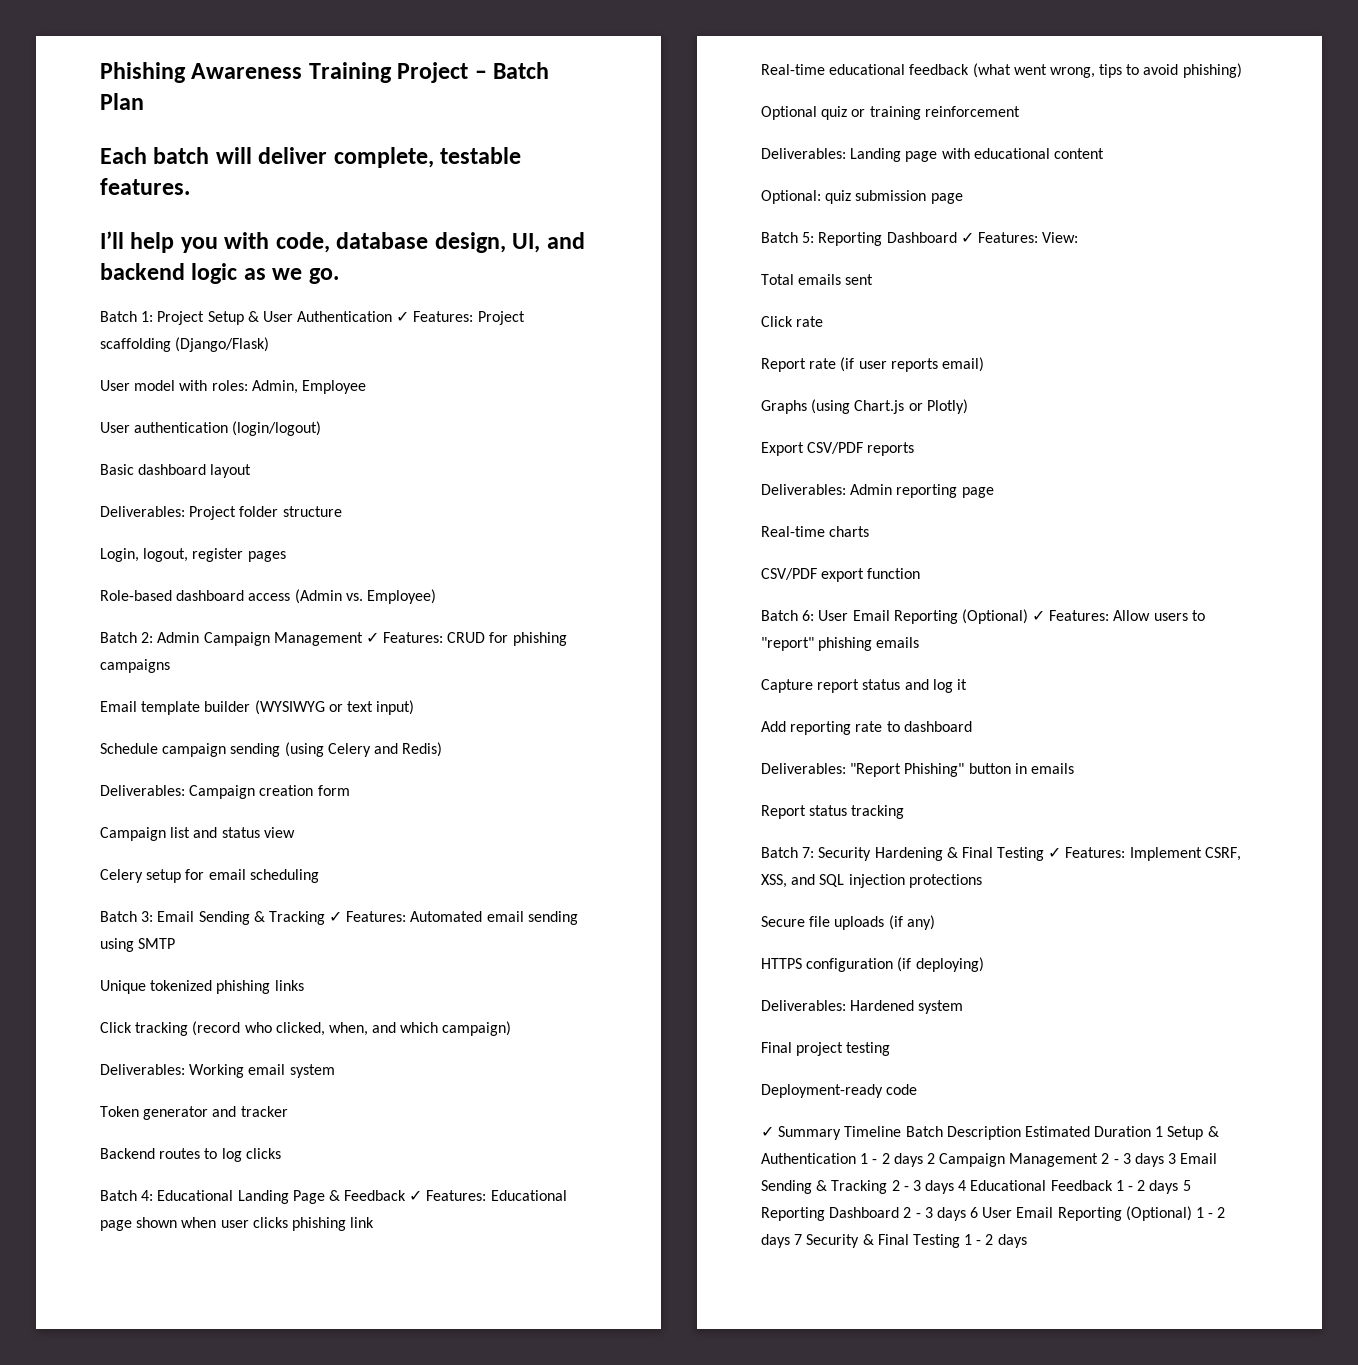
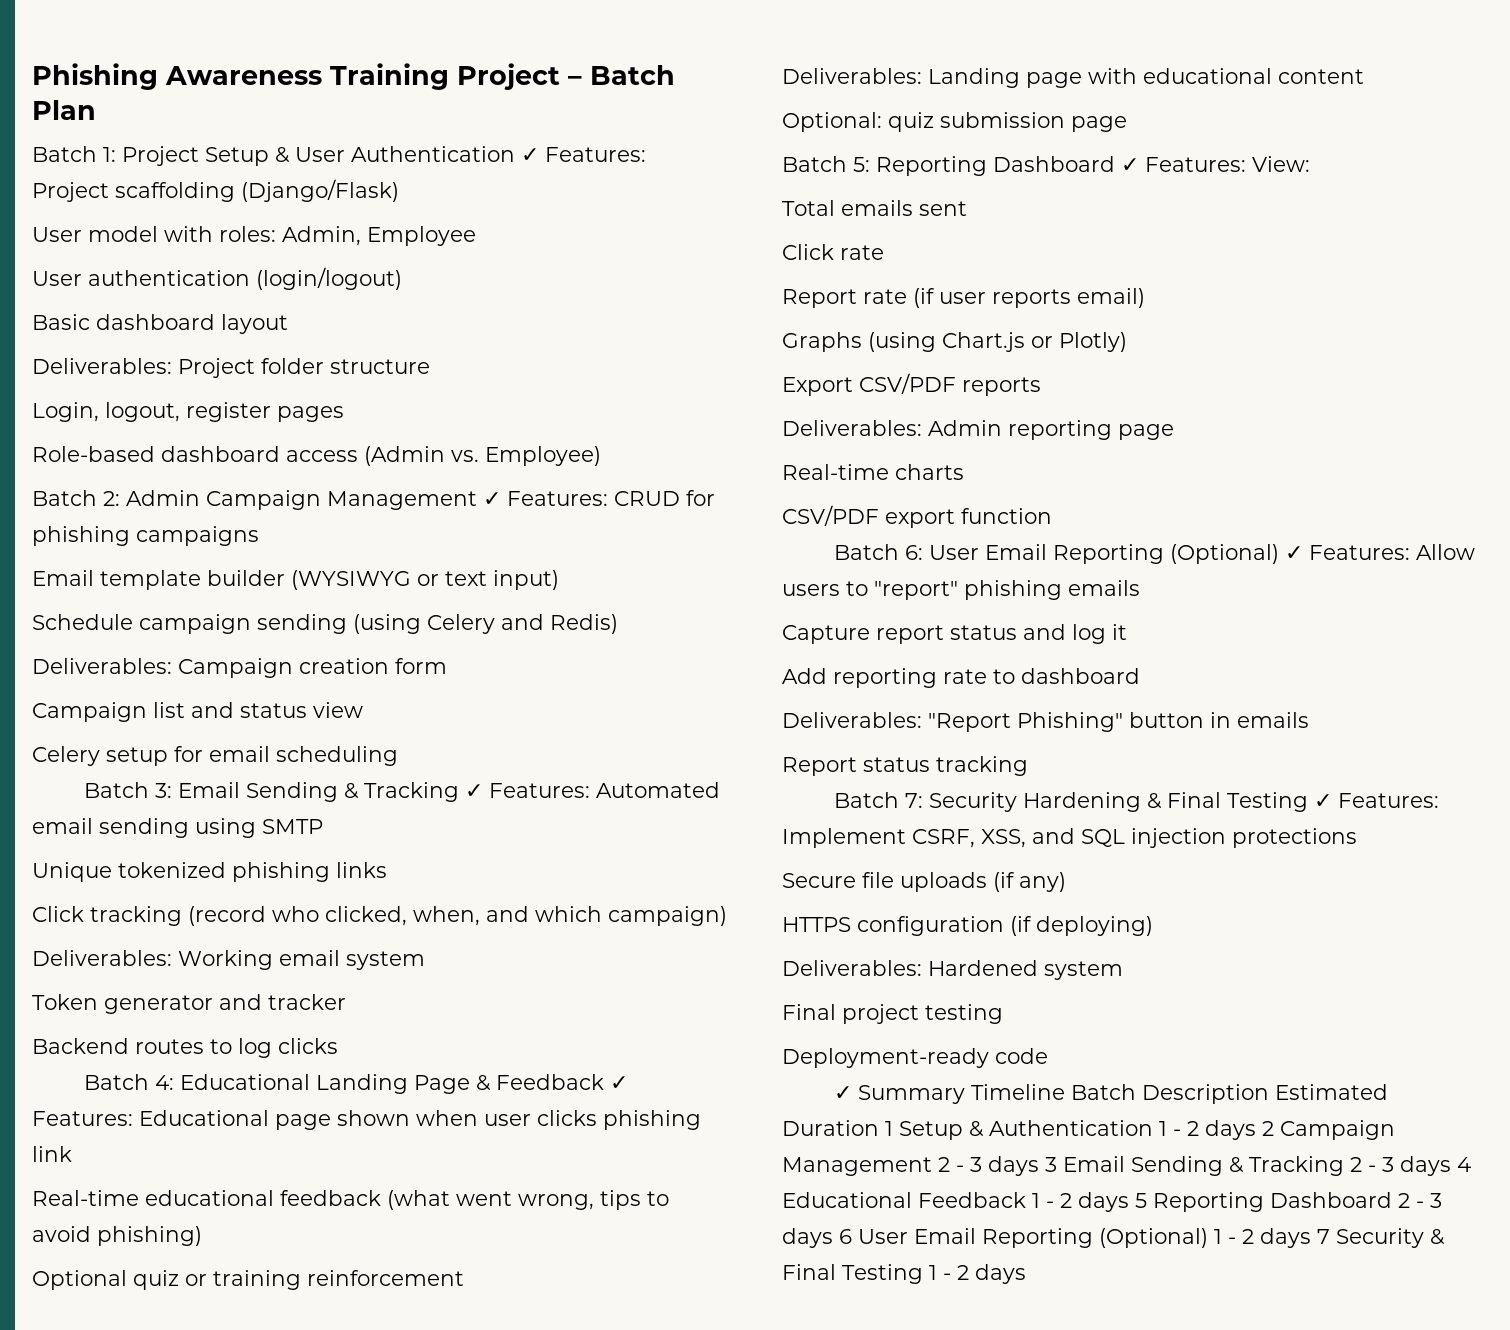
- Each batch will deliver complete, testable features.
- I’ll help you with code, database design, UI, and backend logic as we go.

